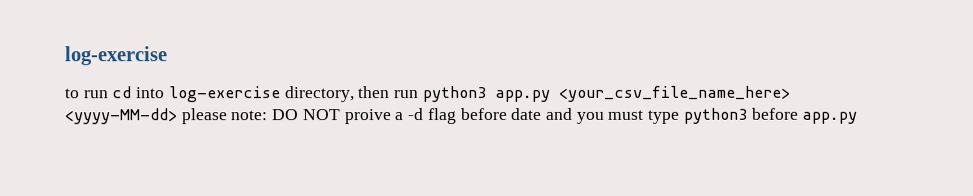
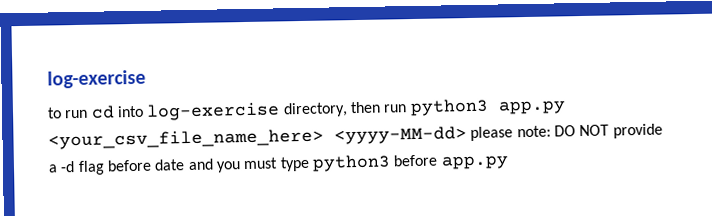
- to run cd into log-exercise directory, then run python3 app.py <your_csv_file_name_here> <yyyy-MM-dd> please note: DO NOT proive a -d flag before date and you must type python3 before app.py
+ to run cd into log-exercise directory, then run python3 app.py <your_csv_file_name_here> <yyyy-MM-dd> please note: DO NOT provide a -d flag before date and you must type python3 before app.py

